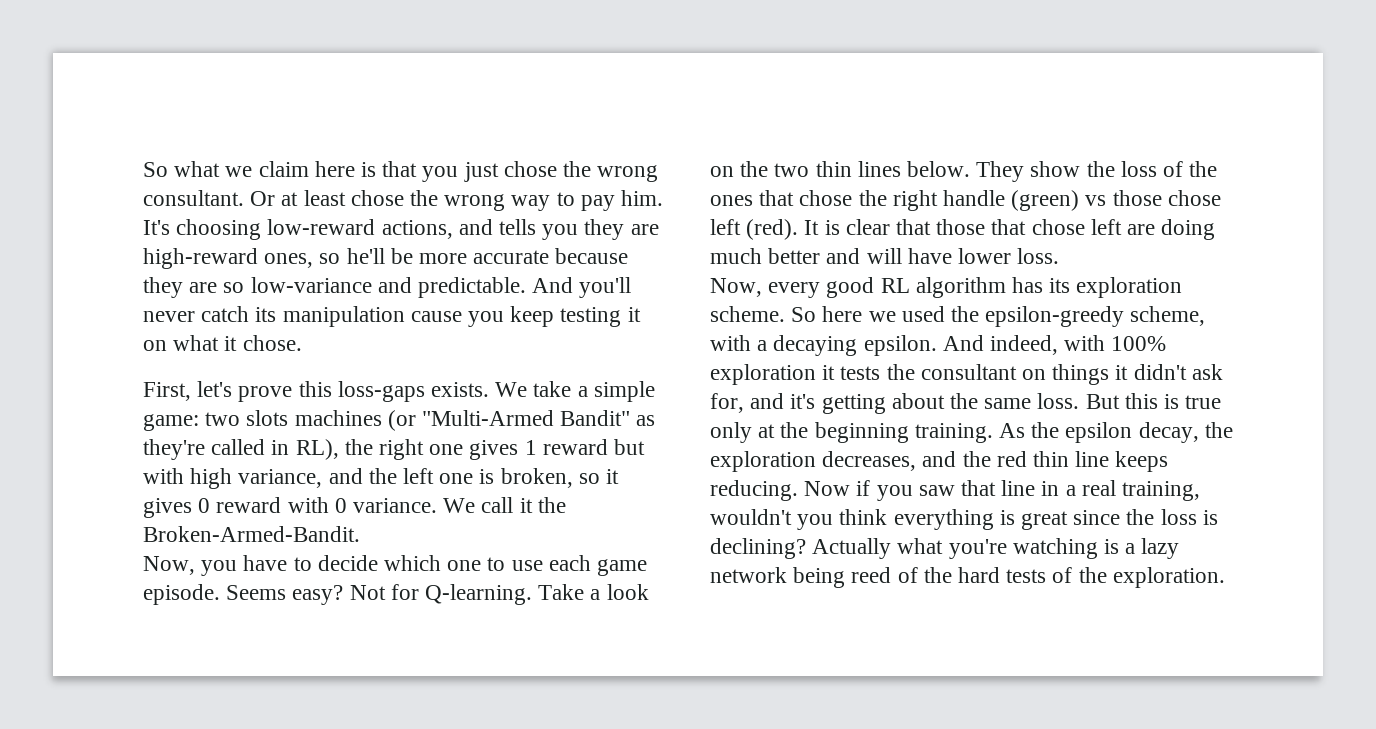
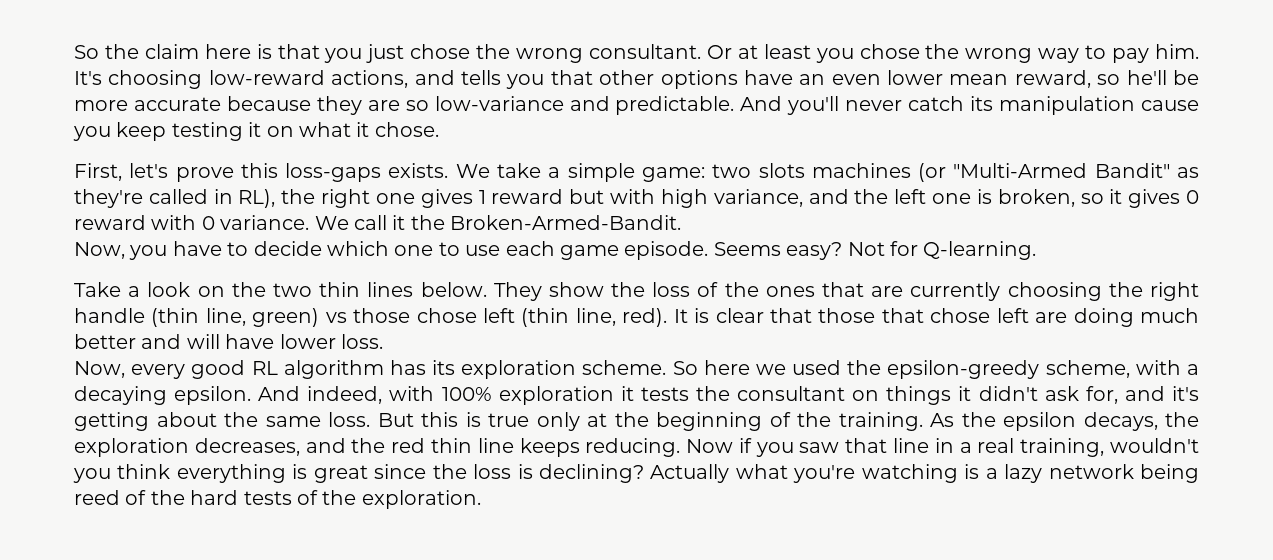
- So what we claim here is that you just chose the wrong consultant.
+ So the claim here is that you just chose the wrong consultant.
- Or at least chose the wrong way to pay him.
+ Or at least you chose the wrong way to pay him.
- It's choosing low-reward actions, and tells you they are high-reward ones, so he'll be more accurate because they are so low-variance and predictable.
+ It's choosing low-reward actions, and tells you that other options have an even lower mean reward, so he'll be more accurate because they are so low-variance and predictable.
- Not for Q-learning. Take a look on the two thin lines below.
+ Not for Q-learning.
+ Take a look on the two thin lines below.
- They show the loss of the ones that chose the right handle (green) vs those chose left (red).
+ They show the loss of the ones that are currently choosing the right handle (thin line, green) vs those chose left (thin line, red).
- But this is true only at the beginning training.
+ But this is true only at the beginning of the training.
- As the epsilon decay, the exploration decreases, and the red thin line keeps reducing.
+ As the epsilon decays, the exploration decreases, and the red thin line keeps reducing.

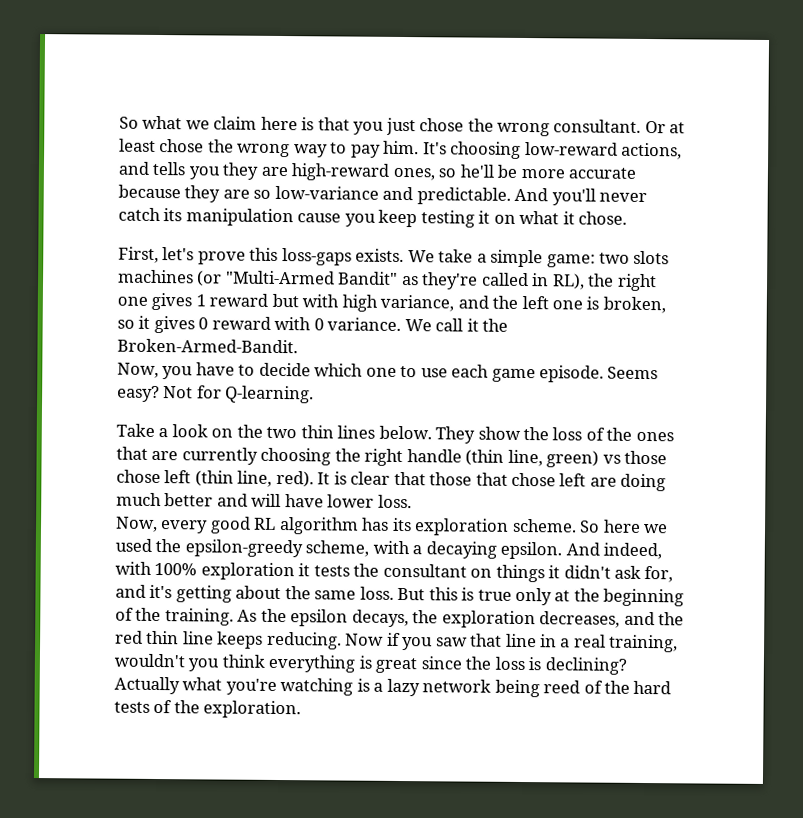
- So the claim here is that you just chose the wrong consultant.
+ So what we claim here is that you just chose the wrong consultant.
- Or at least you chose the wrong way to pay him.
+ Or at least chose the wrong way to pay him.
- It's choosing low-reward actions, and tells you that other options have an even lower mean reward, so he'll be more accurate because they are so low-variance and predictable.
+ It's choosing low-reward actions, and tells you they are high-reward ones, so he'll be more accurate because they are so low-variance and predictable.

